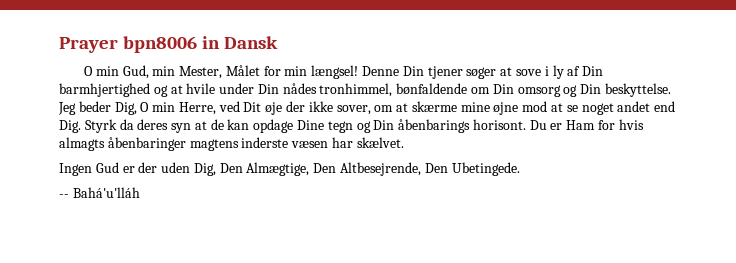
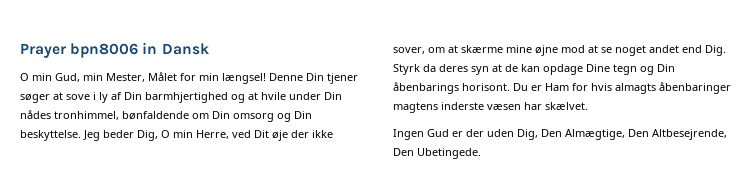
- -- Bahá'u'lláh

